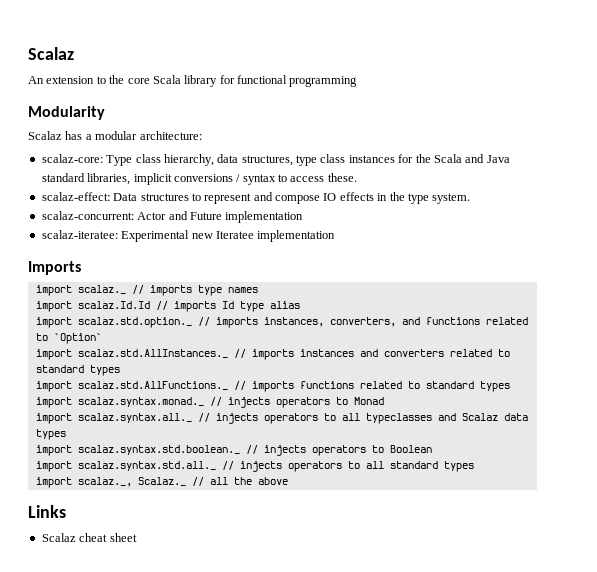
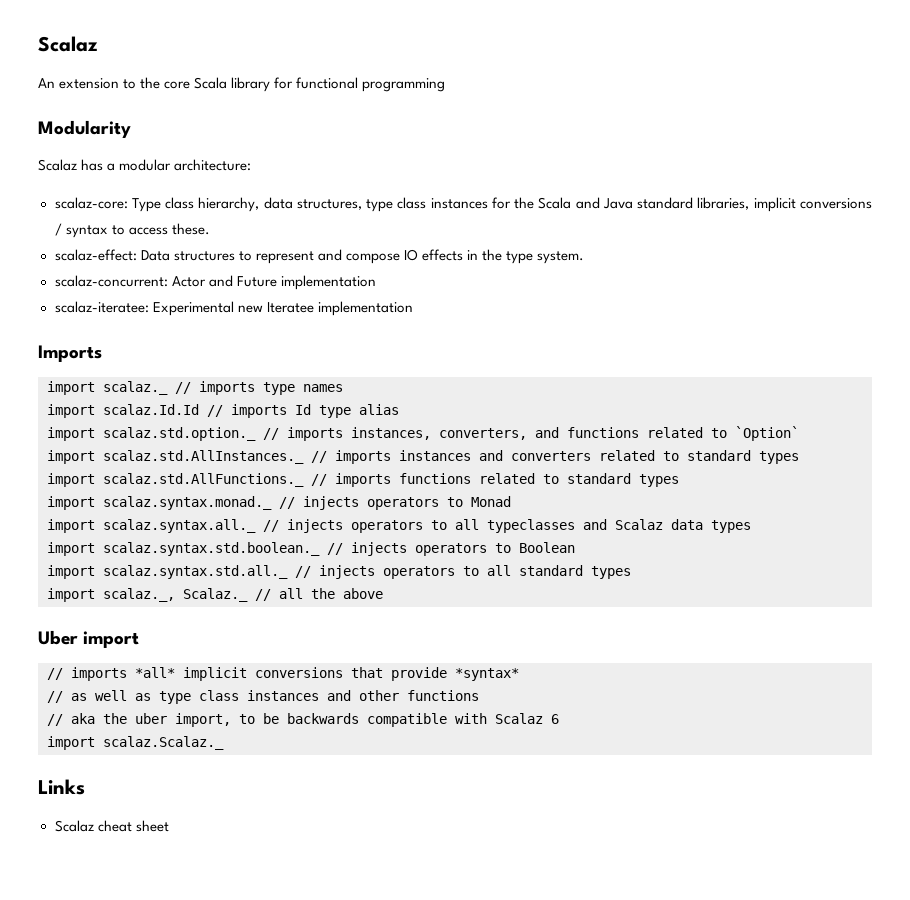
+ Uber import
+ // imports *all* implicit conversions that provide *syntax*
+ // as well as type class instances and other functions
+ // aka the uber import, to be backwards compatible with Scalaz 6
+ import scalaz.Scalaz._

